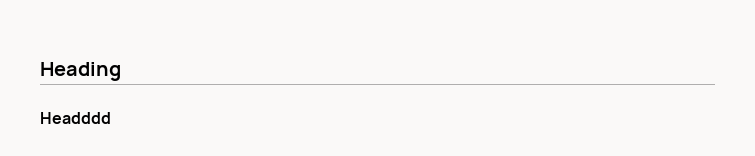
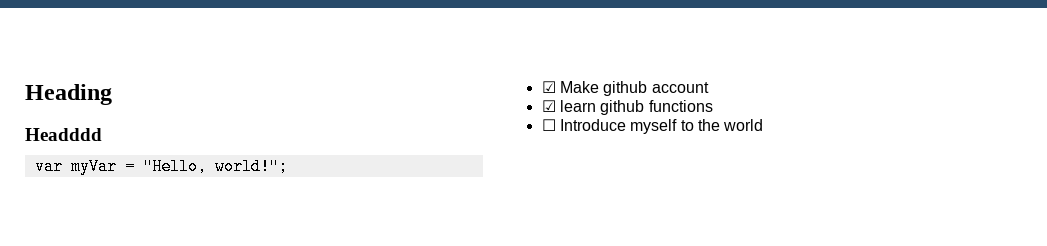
+ var myVar = "Hello, world!";
+ ☑ Make github account
+ ☑ learn github functions
+ ☐ Introduce myself to the world

